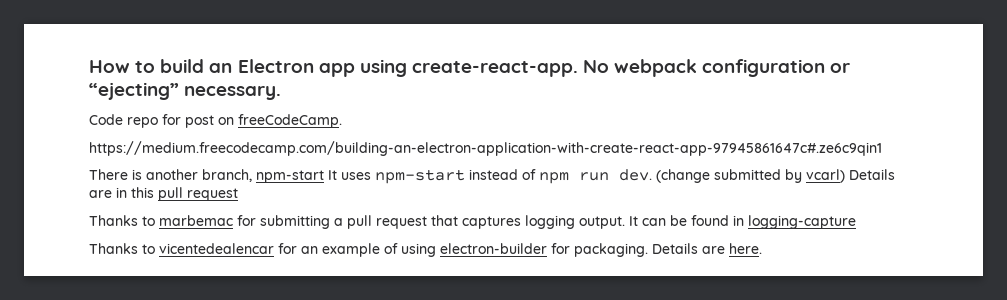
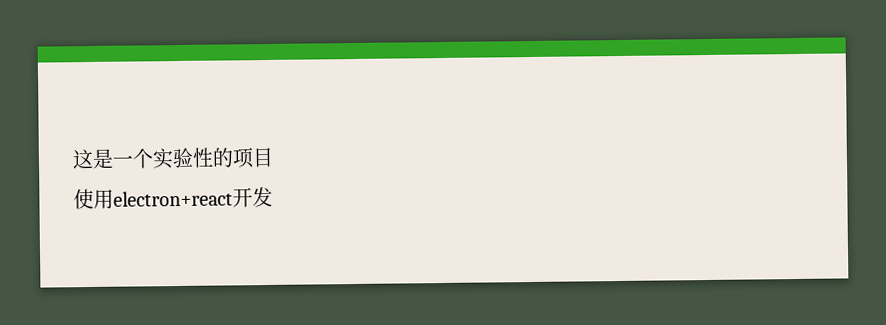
- How to build an Electron app using create-react-app. No webpack configuration or “ejecting” necessary.
- Code repo for post on freeCodeCamp.
- https://medium.freecodecamp.com/building-an-electron-application-with-create-react-app-97945861647c#.ze6c9qin1
- There is another branch, npm-start It uses npm-start instead of npm run dev. (change submitted by vcarl) Details are in this pull request
- Thanks to marbemac for submitting a pull request that captures logging output. It can be found in logging-capture
- Thanks to vicentedealencar for an example of using electron-builder for packaging. Details are here.
+ 这是一个实验性的项目
+ 使用electron+react开发

